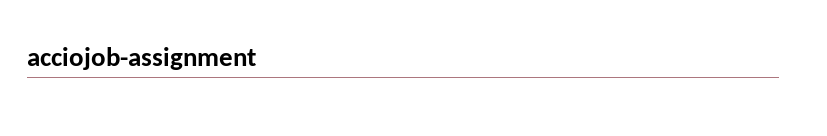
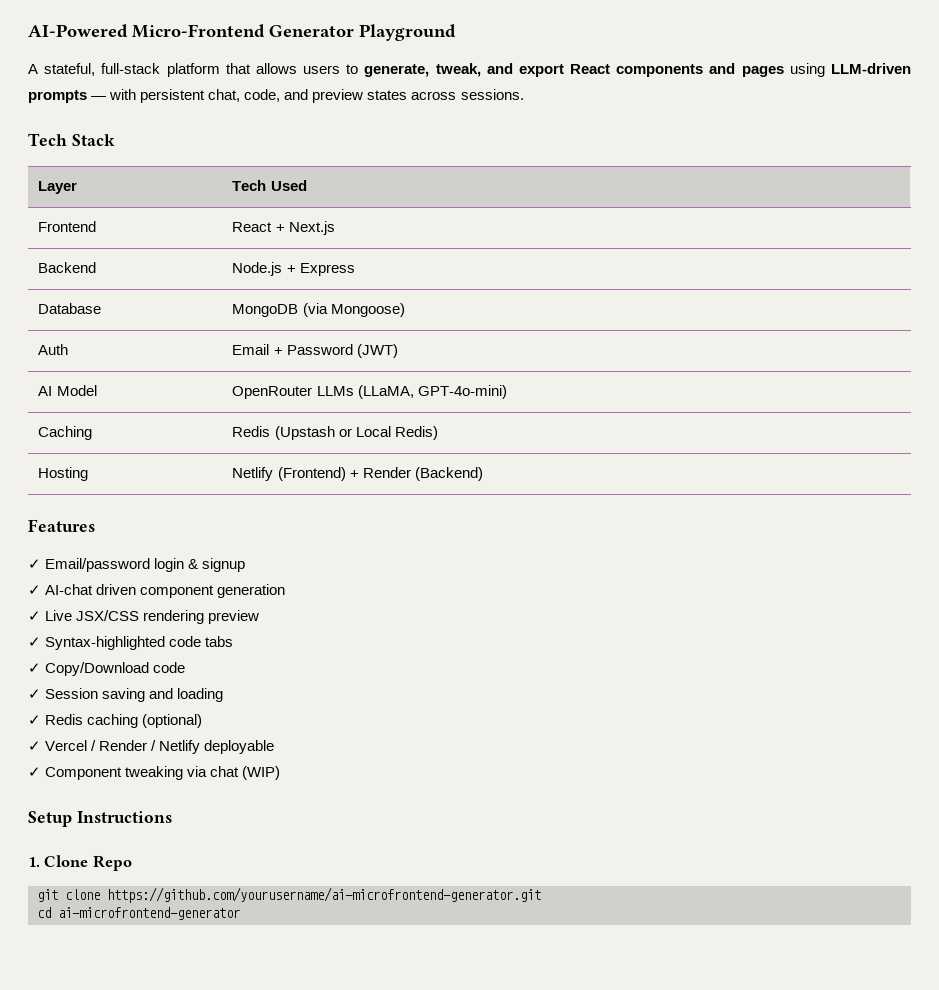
- acciojob-assignment
+ AI-Powered Micro-Frontend Generator Playground
+ A stateful, full-stack platform that allows users to generate, tweak, and export React components and pages using LLM-driven prompts — with persistent chat, code, and preview states across sessions.
+ Tech Stack
+ Layer | Tech Used
+ Frontend | React + Next.js
+ Backend | Node.js + Express
+ Database | MongoDB (via Mongoose)
+ Auth | Email + Password (JWT)
+ AI Model | OpenRouter LLMs (LLaMA, GPT-4o-mini)
+ Caching | Redis (Upstash or Local Redis)
+ Hosting | Netlify (Frontend) + Render (Backend)
+ Features
+ ✓ Email/password login & signup
+ ✓ AI-chat driven component generation
+ ✓ Live JSX/CSS rendering preview
+ ✓ Syntax-highlighted code tabs
+ ✓ Copy/Download code
+ ✓ Session saving and loading
+ ✓ Redis caching (optional)
+ ✓ Vercel / Render / Netlify deployable
+ ✓ Component tweaking via chat (WIP)
+ Setup Instructions
+ 1. Clone Repo
+ git clone https://github.com/yourusername/ai-microfrontend-generator.git
+ cd ai-microfrontend-generator

